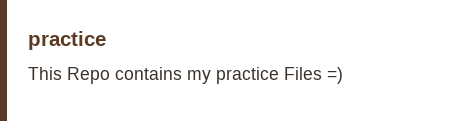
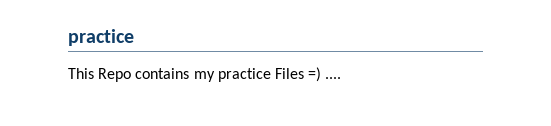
- This Repo contains my practice Files =)
+ This Repo contains my practice Files =) ....

